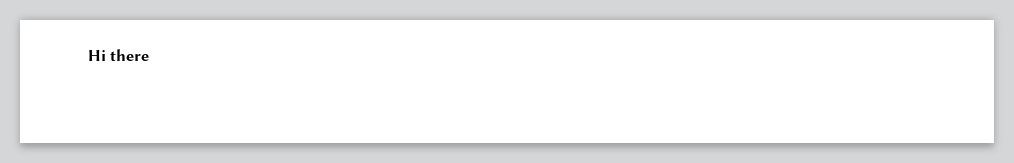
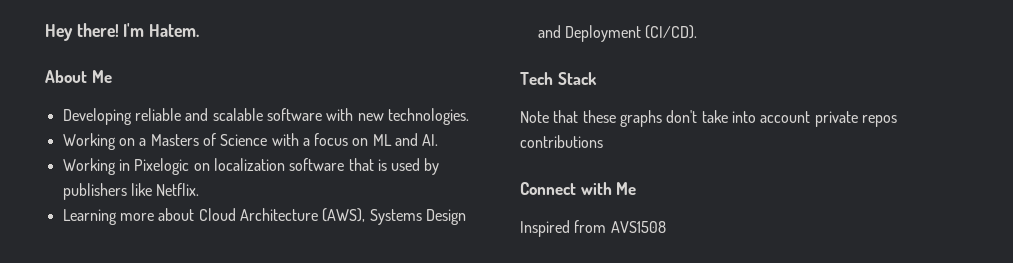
- Hi there
+ Hey there! I'm Hatem.
+ About Me
+ Developing reliable and scalable software with new technologies.
+ Working on a Masters of Science with a focus on ML and AI.
+ Working in Pixelogic on localization software that is used by publishers like Netflix.
+ Learning more about Cloud Architecture (AWS), Systems Design and Deployment (CI/CD).
+ Tech Stack
+ Note that these graphs don't take into account private repos contributions
+ Connect with Me
+ Inspired from AVS1508

